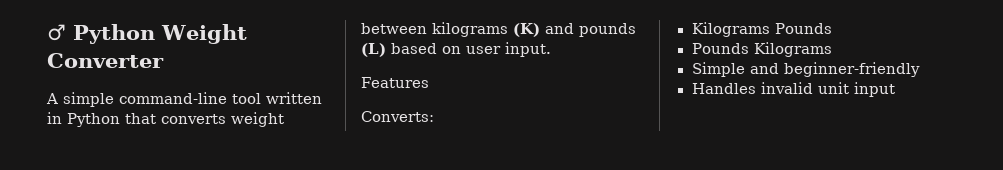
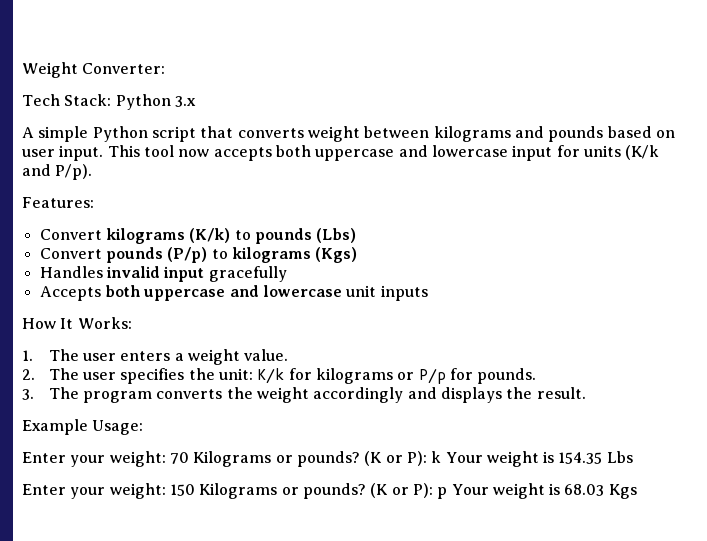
- ♂ Python Weight Converter
- A simple command-line tool written in Python that converts weight between kilograms (K) and pounds (L) based on user input.
- Features
- Converts:
- Kilograms Pounds
- Pounds Kilograms
- Simple and beginner-friendly
- Handles invalid unit input
+ Weight Converter:
+ Tech Stack: Python 3.x
+ A simple Python script that converts weight between kilograms and pounds based on user input. This tool now accepts both uppercase and lowercase input for units (K/k and P/p).
+ Features:
+ Convert kilograms (K/k) to pounds (Lbs)
+ Convert pounds (P/p) to kilograms (Kgs)
+ Handles invalid input gracefully
+ Accepts both uppercase and lowercase unit inputs
+ How It Works:
+ 1. The user enters a weight value.
+ 2. The user specifies the unit: K/k for kilograms or P/p for pounds.
+ 3. The program converts the weight accordingly and displays the result.
+ Example Usage:
+ Enter your weight: 70 Kilograms or pounds? (K or P): k Your weight is 154.35 Lbs
+ Enter your weight: 150 Kilograms or pounds? (K or P): p Your weight is 68.03 Kgs

